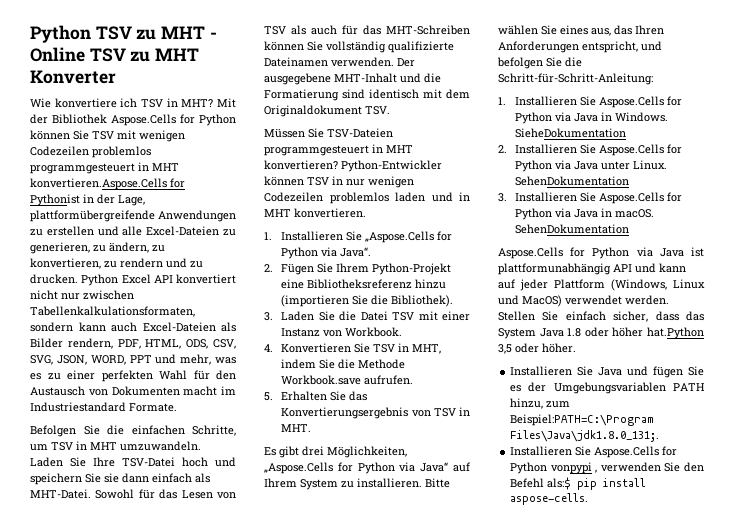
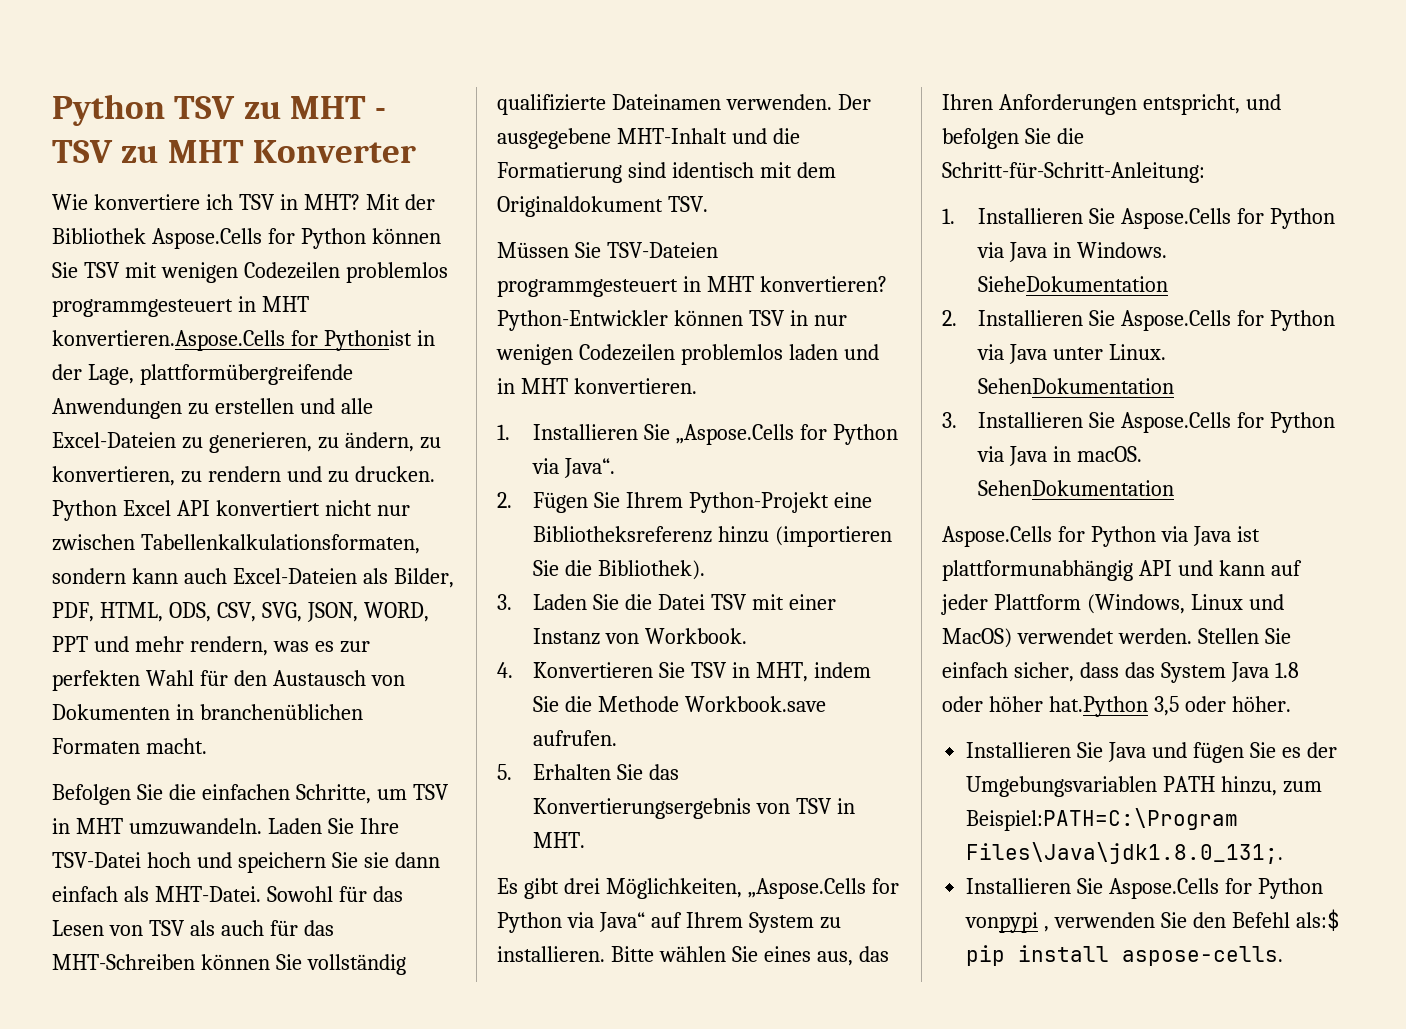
- Python TSV zu MHT - Online TSV zu MHT Konverter
+ Python TSV zu MHT - TSV zu MHT Konverter
- Python Excel API konvertiert nicht nur zwischen Tabellenkalkulationsformaten, sondern kann auch Excel-Dateien als Bilder rendern, PDF, HTML, ODS, CSV, SVG, JSON, WORD, PPT und mehr, was es zu einer perfekten Wahl für den Austausch von Dokumenten macht im Industriestandard Formate.
+ Python Excel API konvertiert nicht nur zwischen Tabellenkalkulationsformaten, sondern kann auch Excel-Dateien als Bilder, PDF, HTML, ODS, CSV, SVG, JSON, WORD, PPT und mehr rendern, was es zur perfekten Wahl für den Austausch von Dokumenten in branchenüblichen Formaten macht.

